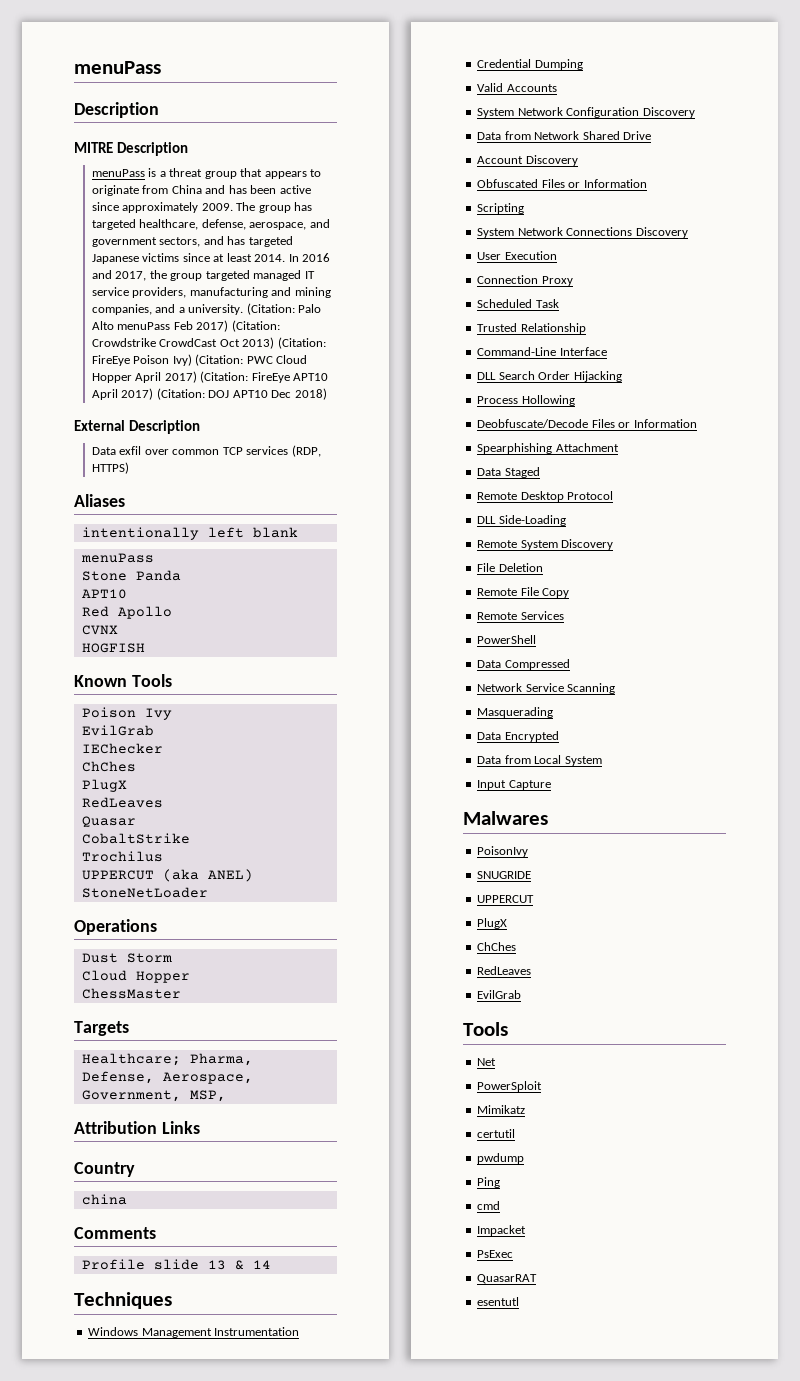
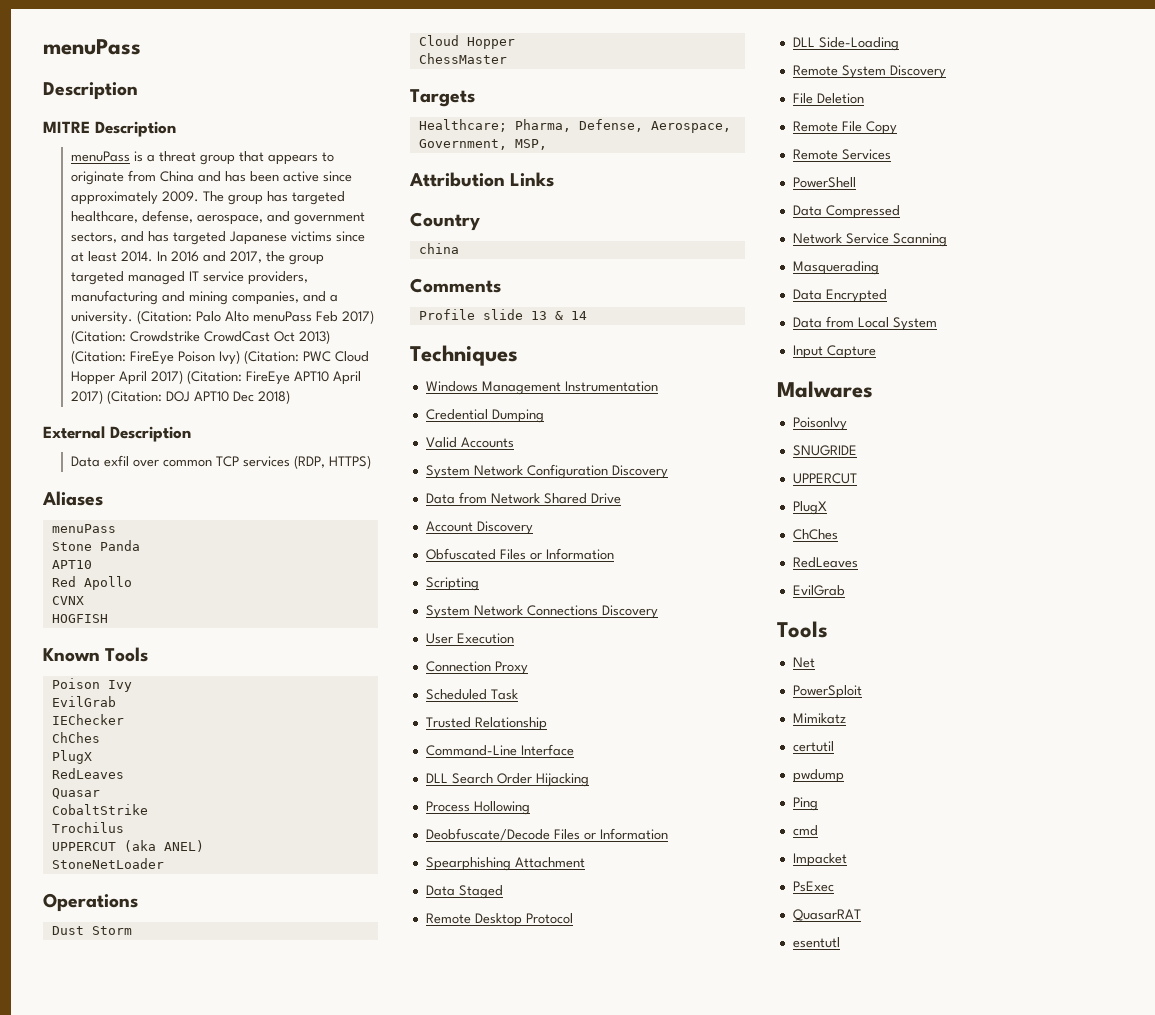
- intentionally left blank

